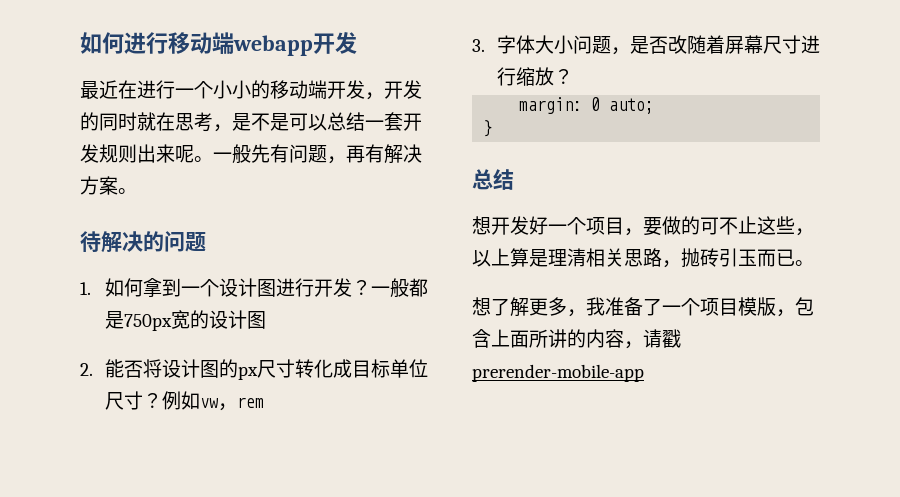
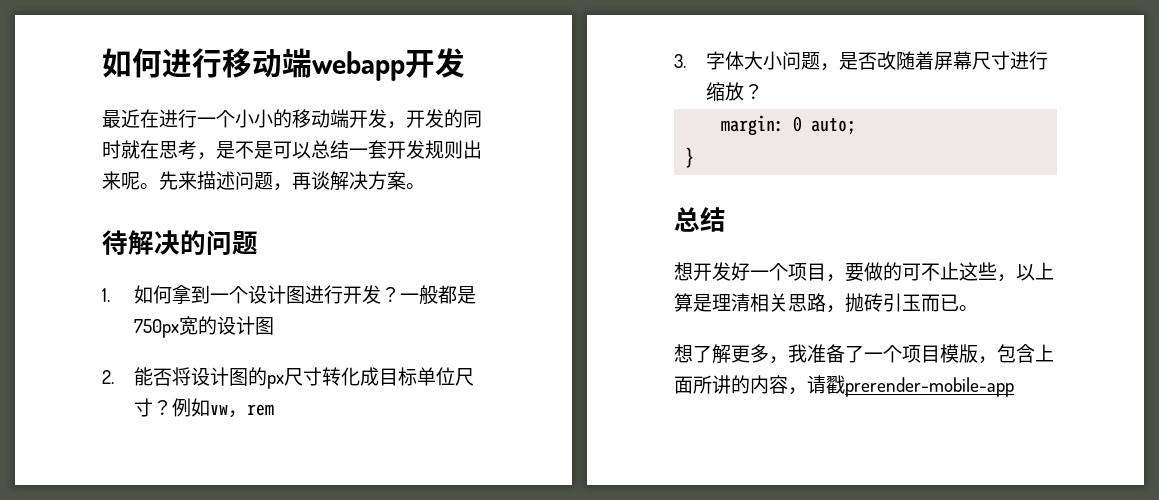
- 一般先有问题，再有解决方案。
+ 先来描述问题，再谈解决方案。

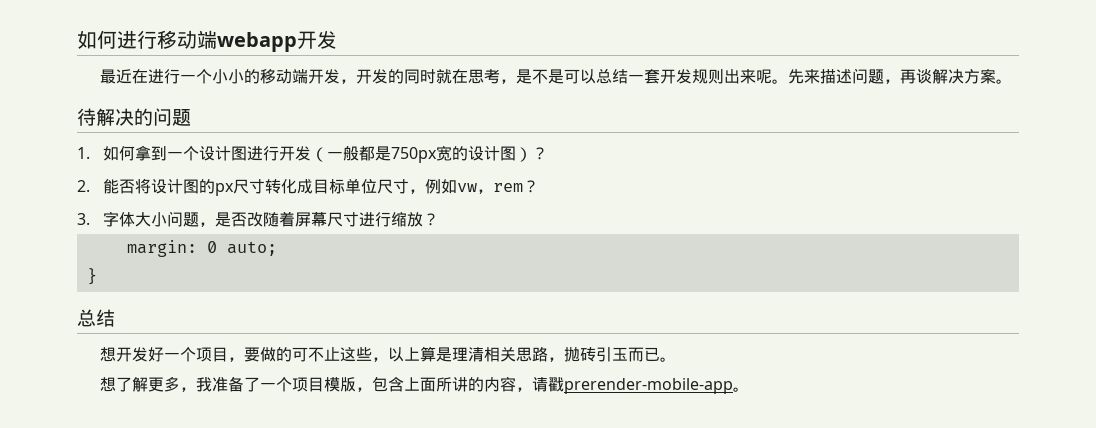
- 1.如何拿到一个设计图进行开发？一般都是750px宽的设计图
+ 1.如何拿到一个设计图进行开发（一般都是750px宽的设计图）？
- 2.能否将设计图的px尺寸转化成目标单位尺寸？例如vw，rem
+ 2.能否将设计图的px尺寸转化成目标单位尺寸，例如vw，rem？
- 想了解更多，我准备了一个项目模版，包含上面所讲的内容，请戳prerender-mobile-app
+ 想了解更多，我准备了一个项目模版，包含上面所讲的内容，请戳prerender-mobile-app。

